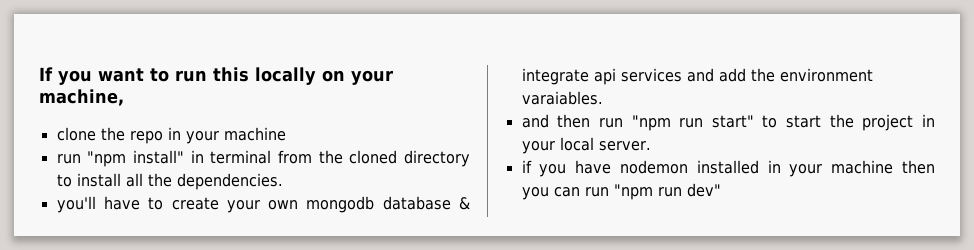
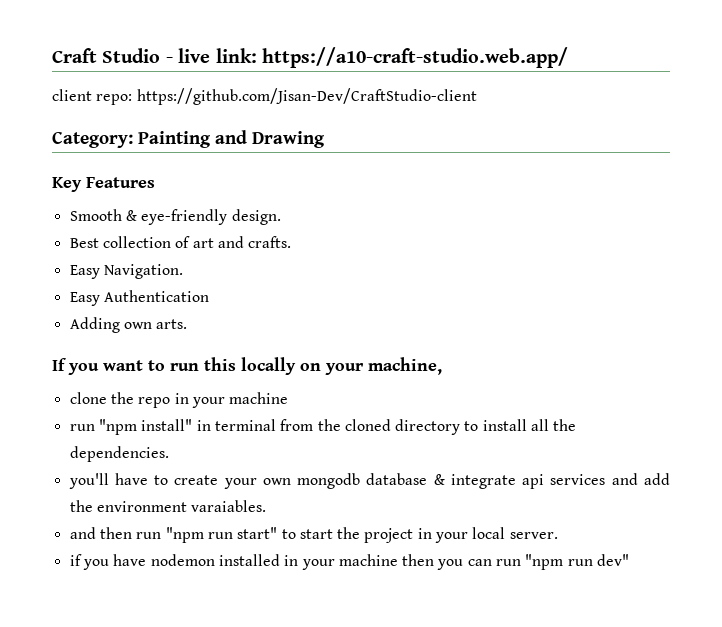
+ Craft Studio - live link: https://a10-craft-studio.web.app/
+ client repo: https://github.com/Jisan-Dev/CraftStudio-client
+ Category: Painting and Drawing
+ Key Features
+ Smooth & eye-friendly design.
+ Best collection of art and crafts.
+ Easy Navigation.
+ Easy Authentication
+ Adding own arts.

